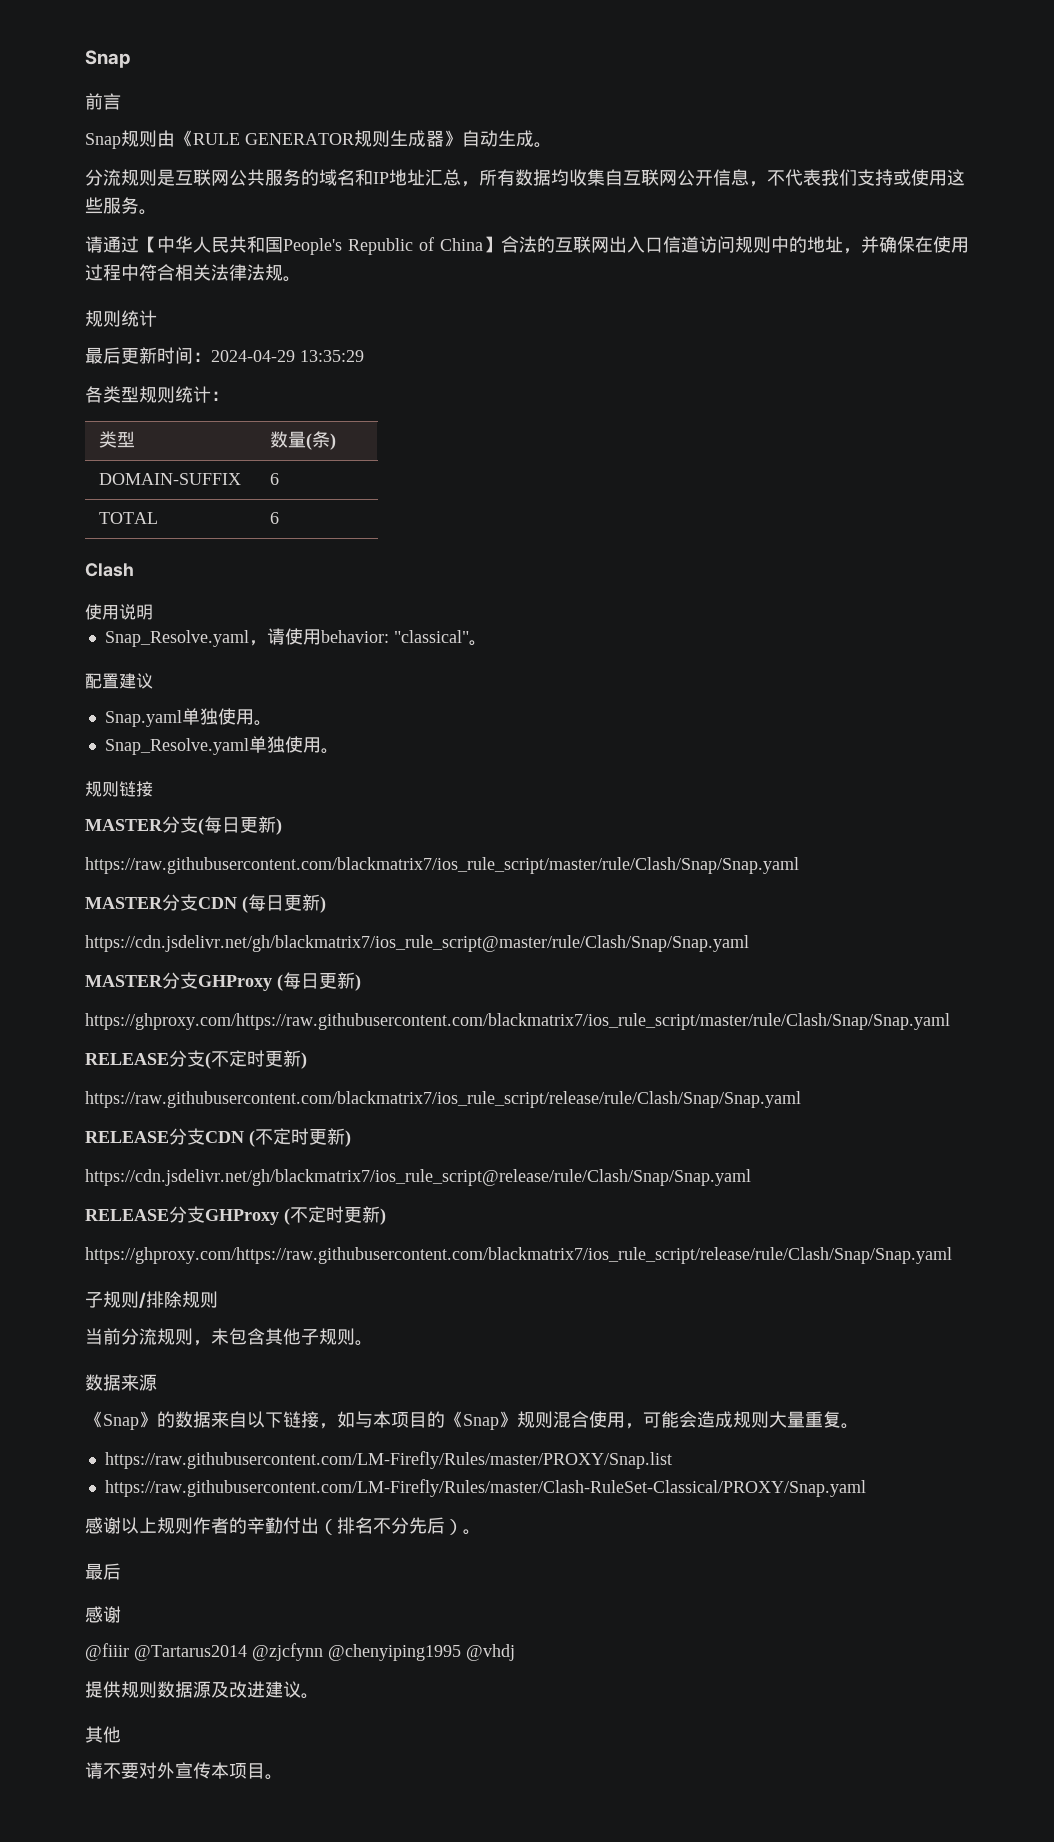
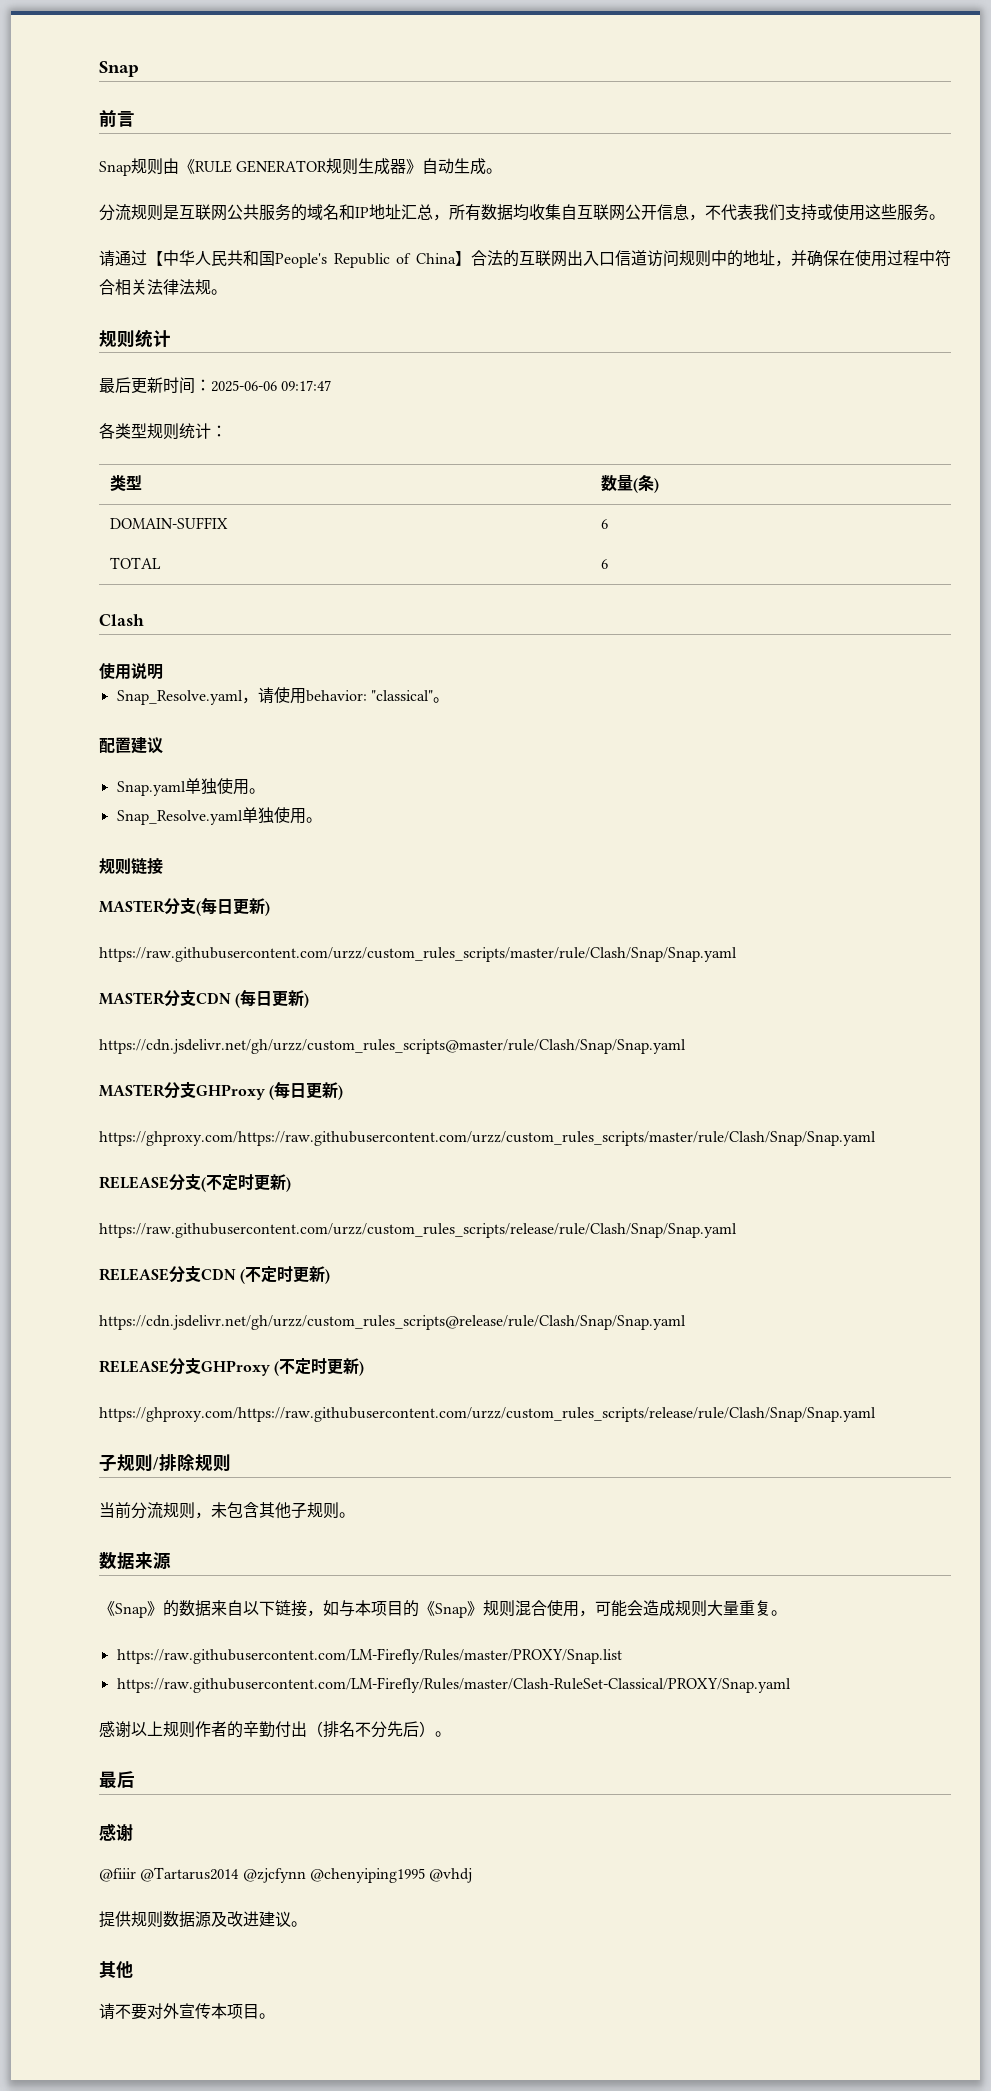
- 最后更新时间：2024-04-29 13:35:29
+ 最后更新时间：2025-06-06 09:17:47
- https://raw.githubusercontent.com/blackmatrix7/ios_rule_script/master/rule/Clash/Snap/Snap.yaml
+ https://raw.githubusercontent.com/urzz/custom_rules_scripts/master/rule/Clash/Snap/Snap.yaml
- https://cdn.jsdelivr.net/gh/blackmatrix7/ios_rule_script@master/rule/Clash/Snap/Snap.yaml
+ https://cdn.jsdelivr.net/gh/urzz/custom_rules_scripts@master/rule/Clash/Snap/Snap.yaml
- https://ghproxy.com/https://raw.githubusercontent.com/blackmatrix7/ios_rule_script/master/rule/Clash/Snap/Snap.yaml
+ https://ghproxy.com/https://raw.githubusercontent.com/urzz/custom_rules_scripts/master/rule/Clash/Snap/Snap.yaml
- https://raw.githubusercontent.com/blackmatrix7/ios_rule_script/release/rule/Clash/Snap/Snap.yaml
+ https://raw.githubusercontent.com/urzz/custom_rules_scripts/release/rule/Clash/Snap/Snap.yaml
- https://cdn.jsdelivr.net/gh/blackmatrix7/ios_rule_script@release/rule/Clash/Snap/Snap.yaml
+ https://cdn.jsdelivr.net/gh/urzz/custom_rules_scripts@release/rule/Clash/Snap/Snap.yaml
- https://ghproxy.com/https://raw.githubusercontent.com/blackmatrix7/ios_rule_script/release/rule/Clash/Snap/Snap.yaml
+ https://ghproxy.com/https://raw.githubusercontent.com/urzz/custom_rules_scripts/release/rule/Clash/Snap/Snap.yaml

